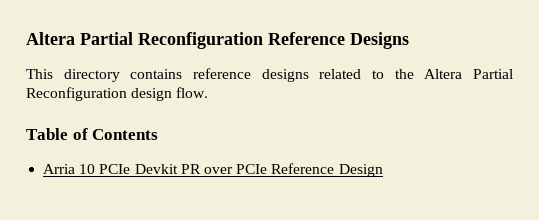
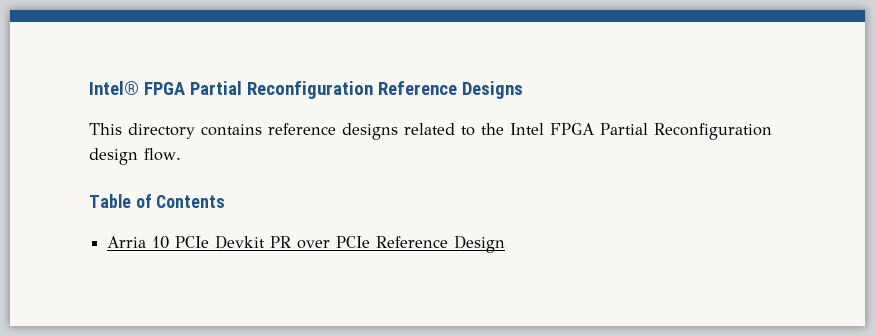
- Altera Partial Reconfiguration Reference Designs
+ Intel® FPGA Partial Reconfiguration Reference Designs
- This directory contains reference designs related to the Altera Partial Reconfiguration design flow.
+ This directory contains reference designs related to the Intel FPGA Partial Reconfiguration design flow.

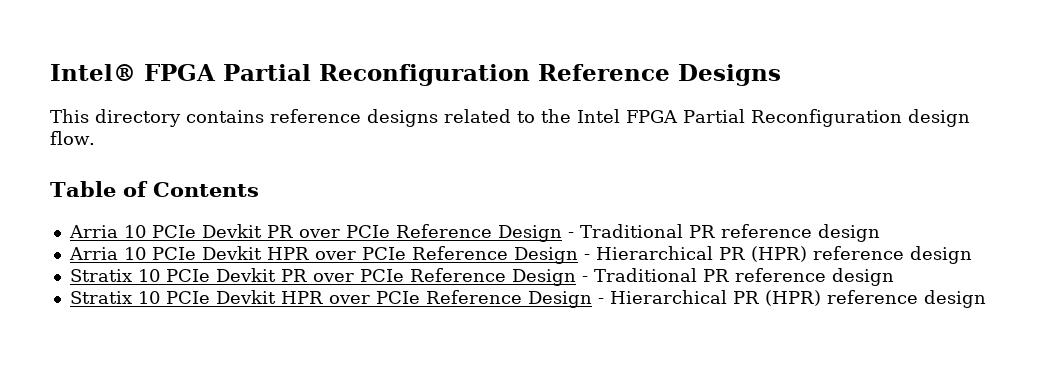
- Arria 10 PCIe Devkit PR over PCIe Reference Design
+ Arria 10 PCIe Devkit PR over PCIe Reference Design - Traditional PR reference design
+ Arria 10 PCIe Devkit HPR over PCIe Reference Design - Hierarchical PR (HPR) reference design
+ Stratix 10 PCIe Devkit PR over PCIe Reference Design - Traditional PR reference design
+ Stratix 10 PCIe Devkit HPR over PCIe Reference Design - Hierarchical PR (HPR) reference design

